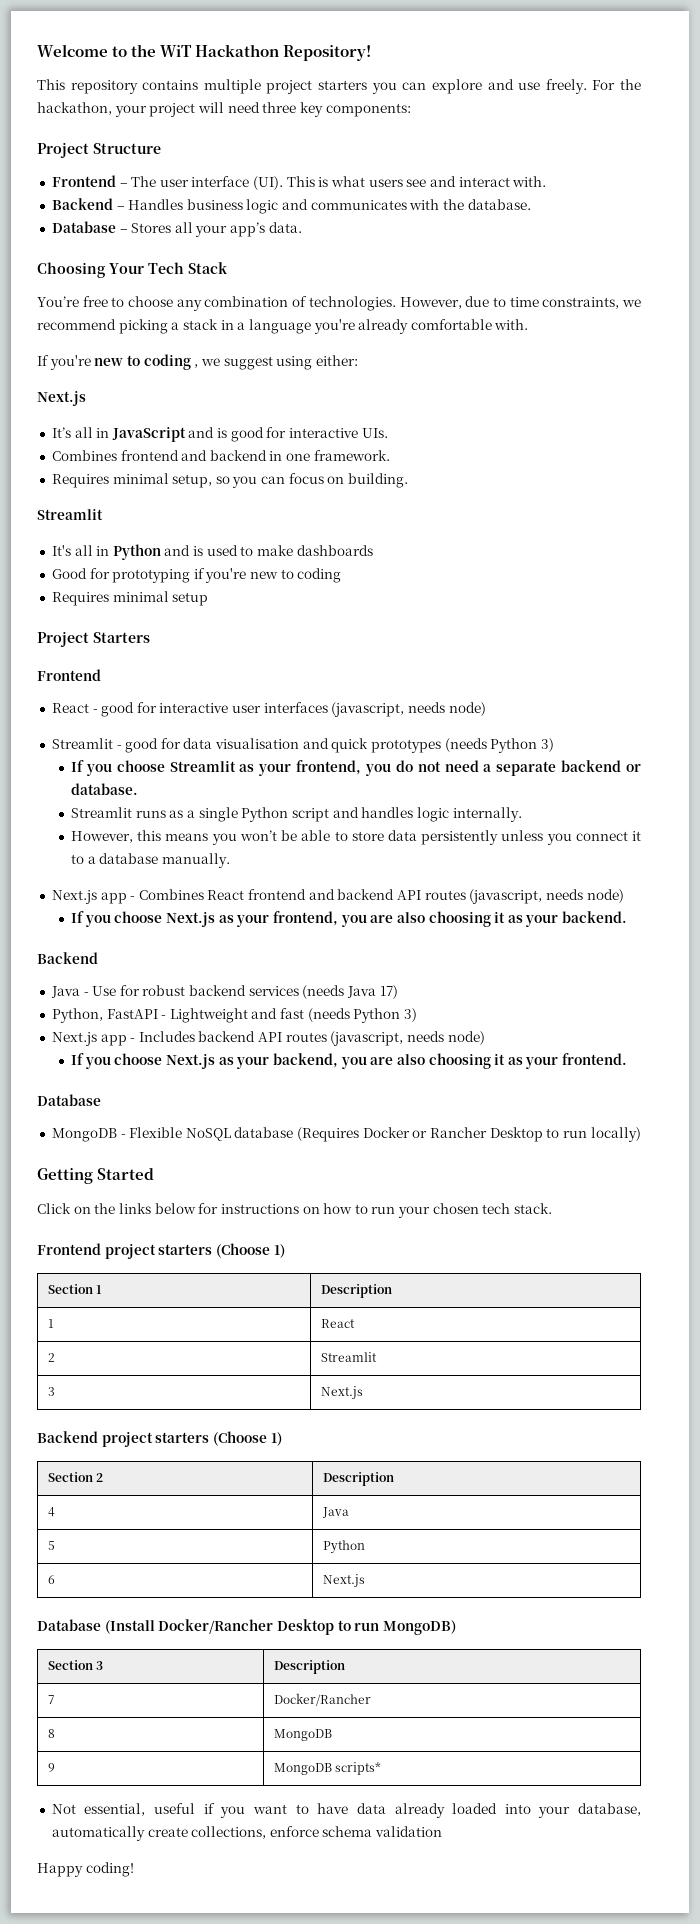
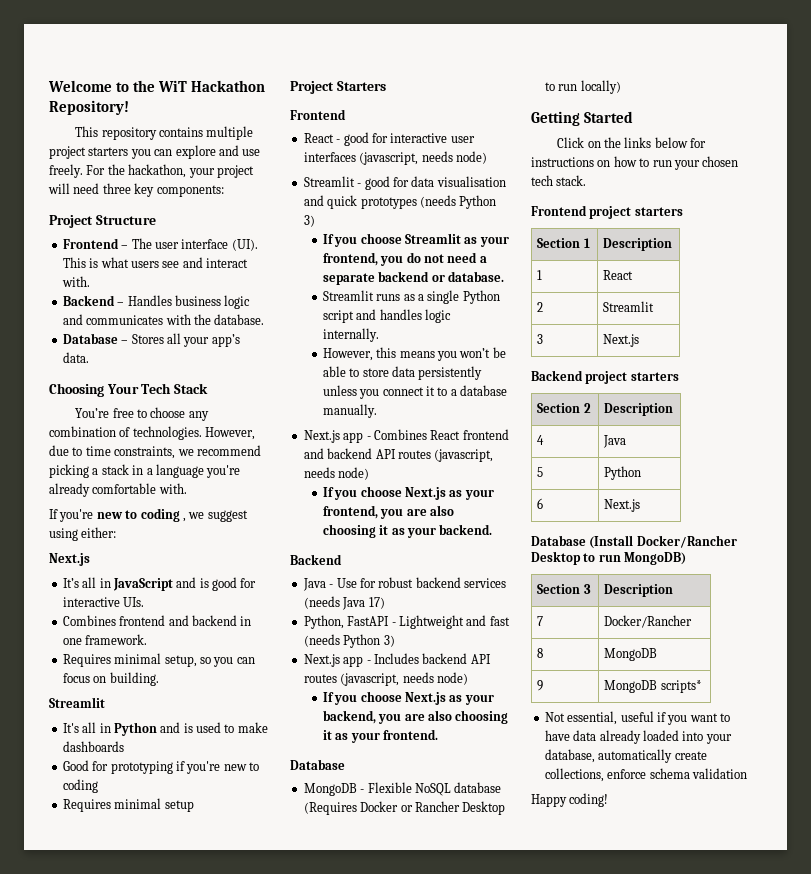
- Frontend project starters (Choose 1)
+ Frontend project starters
- Backend project starters (Choose 1)
+ Backend project starters

